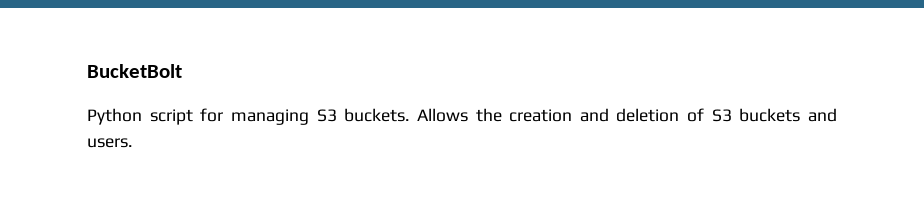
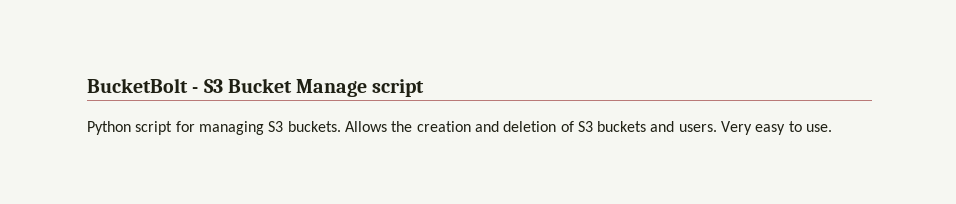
- BucketBolt
+ BucketBolt - S3 Bucket Manage script
+ Very easy to use.

